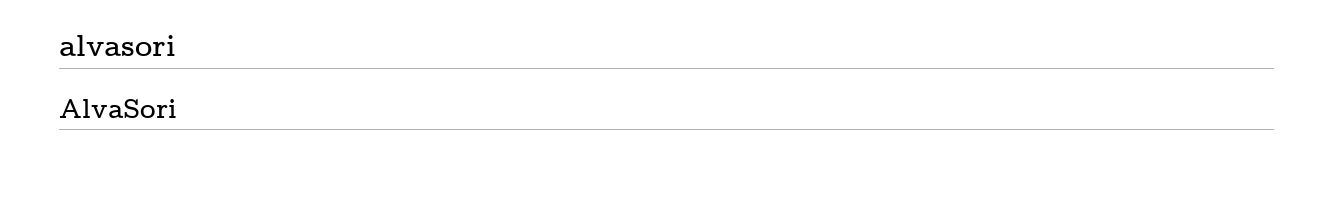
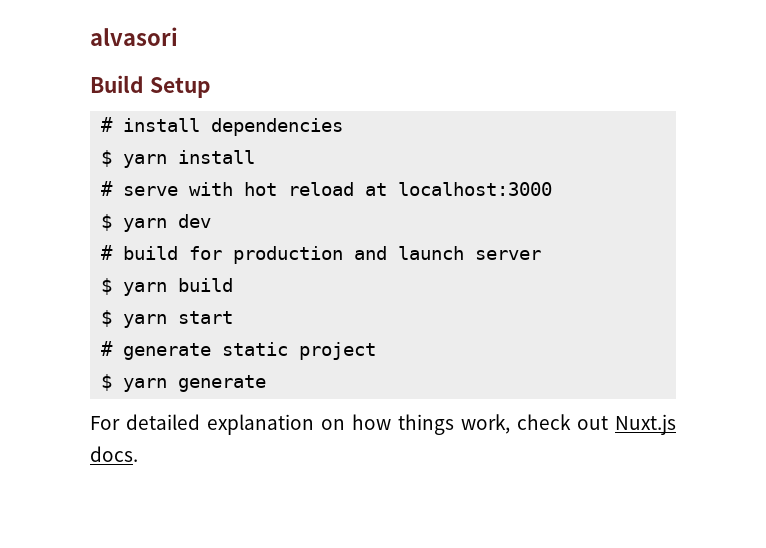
- AlvaSori
+ Build Setup
+ # install dependencies
+ $ yarn install
+ # serve with hot reload at localhost:3000
+ $ yarn dev
+ # build for production and launch server
+ $ yarn build
+ $ yarn start
+ # generate static project
+ $ yarn generate
+ For detailed explanation on how things work, check out Nuxt.js docs.

